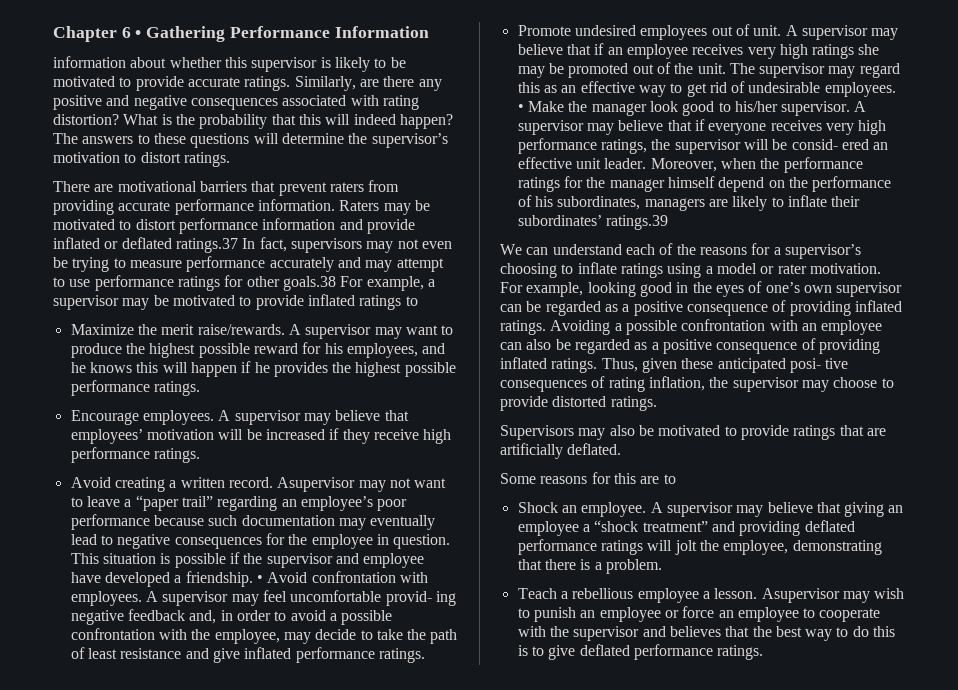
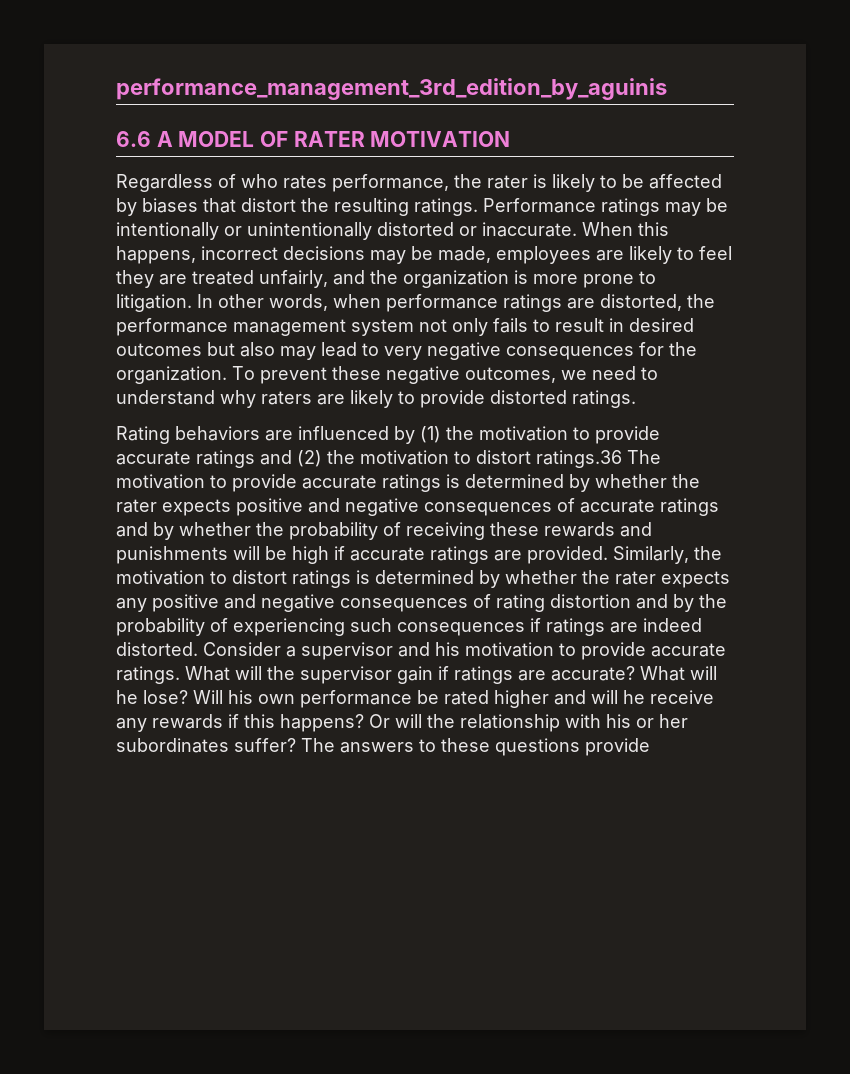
- Chapter 6 • Gathering Performance Information
- information about whether this supervisor is likely to be motivated to provide accurate ratings. Similarly, are there any positive and negative consequences associated with rating distortion? What is the probability that this will indeed happen?
+ performance_management_3rd_edition_by_aguinis
+ 6.6 A MODEL OF RATER MOTIVATION
+ Regardless of who rates performance, the rater is likely to be affected by biases that distort the resulting ratings. Performance ratings may be intentionally or unintentionally distorted or inaccurate. When this happens, incorrect decisions may be made, employees are likely to feel they are treated unfairly, and the organization is more prone to litigation. In other words, when performance ratings are distorted, the performance management system not only fails to result in desired outcomes but also may lead to very negative consequences for the organization. To prevent these negative outcomes, we need to understand why raters are likely to provide distorted ratings.
+ Rating behaviors are influenced by (1) the motivation to provide accurate ratings and (2) the motivation to distort ratings.36 The motivation to provide accurate ratings is determined by whether the rater expects positive and negative consequences of accurate ratings and by whether the probability of receiving these rewards and punishments will be high if accurate ratings are provided. Similarly, the motivation to distort ratings is determined by whether the rater expects any positive and negative consequences of rating distortion and by the probability of experiencing such consequences if ratings are indeed distorted. Consider a supervisor and his motivation to provide accurate ratings. What will the supervisor gain if ratings are accurate? What will he lose? Will his own performance be rated higher and will he receive any rewards if this happens? Or will the relationship with his or her subordinates suffer?
- The answers to these questions will determine the supervisor’s motivation to distort ratings.
- There are motivational barriers that prevent raters from providing accurate performance information. Raters may be motivated to distort performance information and provide inflated or deflated ratings.37 In fact, supervisors may not even be trying to measure performance accurately and may attempt to use performance ratings for other goals.38 For example, a supervisor may be motivated to provide inflated ratings to
- Maximize the merit raise/rewards. A supervisor may want to produce the highest possible reward for his employees, and he knows this will happen if he provides the highest possible performance ratings.
- Encourage employees. A supervisor may believe that employees’ motivation will be increased if they receive high performance ratings.
- Avoid creating a written record. Asupervisor may not want to leave a “paper trail” regarding an employee’s poor performance because such documentation may eventually lead to negative consequences for the employee in question. This situation is possible if the supervisor and employee have developed a friendship. • Avoid confrontation with employees. A supervisor may feel uncomfortable provid- ing negative feedback and, in order to avoid a possible confrontation with the employee, may decide to take the path of least resistance and give inflated performance ratings.
- Promote undesired employees out of unit. A supervisor may believe that if an employee receives very high ratings she may be promoted out of the unit. The supervisor may regard this as an effective way to get rid of undesirable employees. • Make the manager look good to his/her supervisor. A supervisor may believe that if everyone receives very high performance ratings, the supervisor will be consid- ered an effective unit leader. Moreover, when the performance ratings for the manager himself depend on the performance of his subordinates, managers are likely to inflate their subordinates’ ratings.39
- We can understand each of the reasons for a supervisor’s choosing to inflate ratings using a model or rater motivation. For example, looking good in the eyes of one’s own supervisor can be regarded as a positive consequence of providing inflated ratings. Avoiding a possible confrontation with an employee can also be regarded as a positive consequence of providing inflated ratings. Thus, given these anticipated posi- tive consequences of rating inflation, the supervisor may choose to provide distorted ratings.
- Supervisors may also be motivated to provide ratings that are artificially deflated.
- Some reasons for this are to
- Shock an employee. A supervisor may believe that giving an employee a “shock treatment” and providing deflated performance ratings will jolt the employee, demonstrating that there is a problem.
- Teach a rebellious employee a lesson. Asupervisor may wish to punish an employee or force an employee to cooperate with the supervisor and believes that the best way to do this is to give deflated performance ratings.
+ The answers to these questions provide

